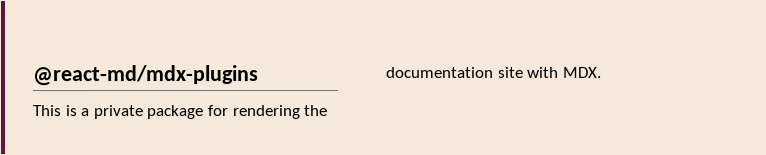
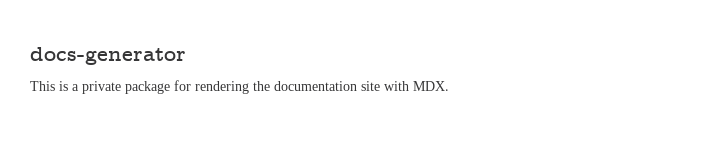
- @react-md/mdx-plugins
+ docs-generator

